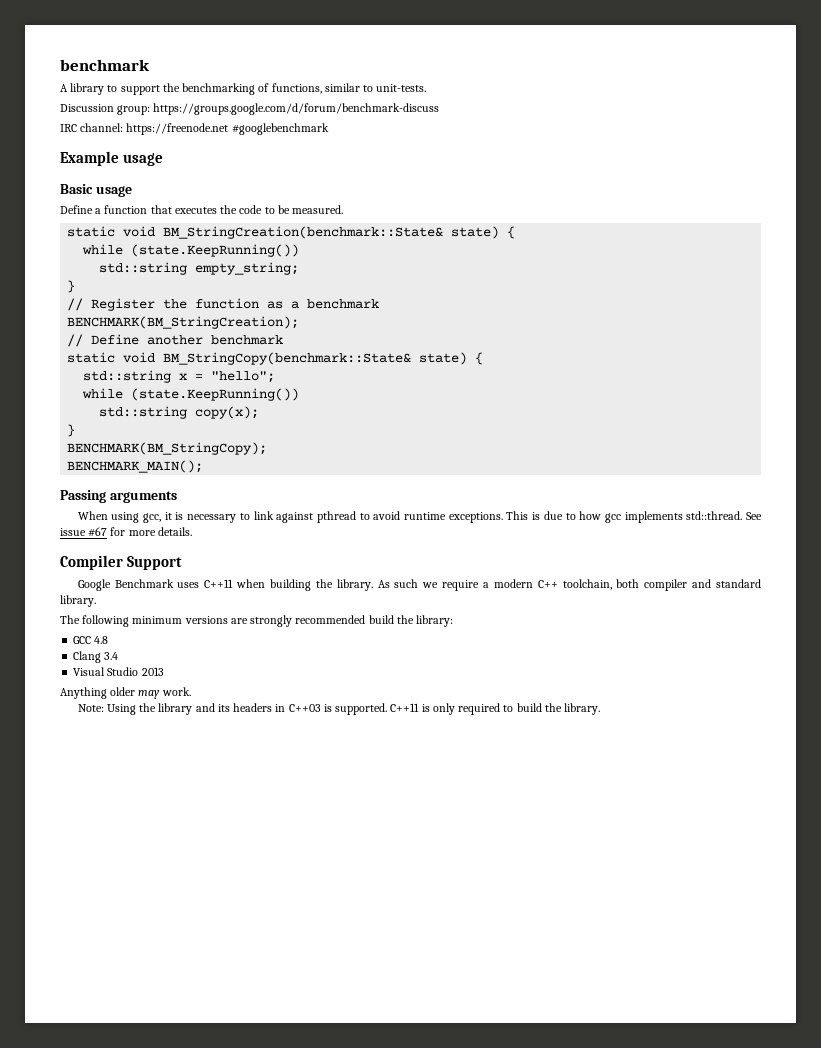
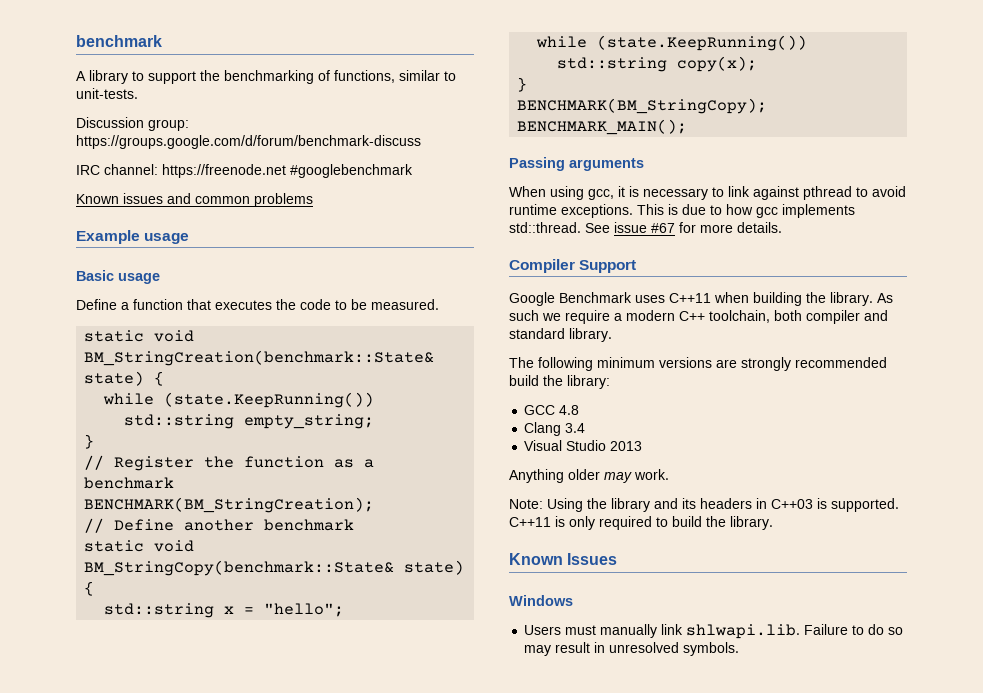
+ Known issues and common problems
+ Known Issues
+ Windows
+ Users must manually link shlwapi.lib. Failure to do so may result in unresolved symbols.

